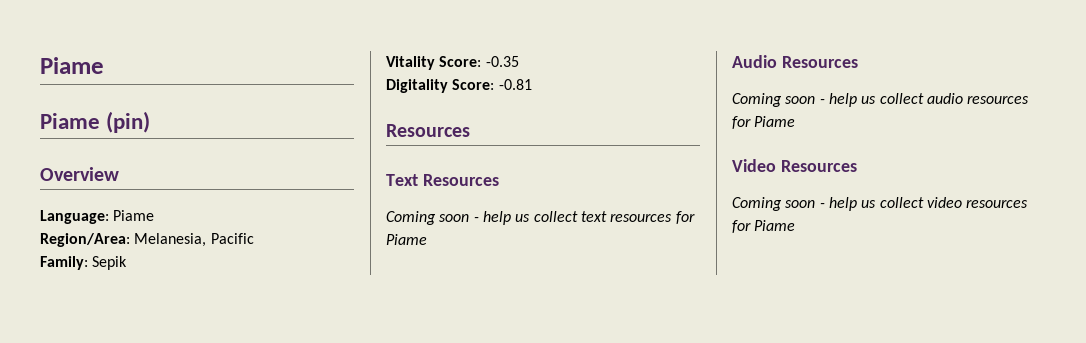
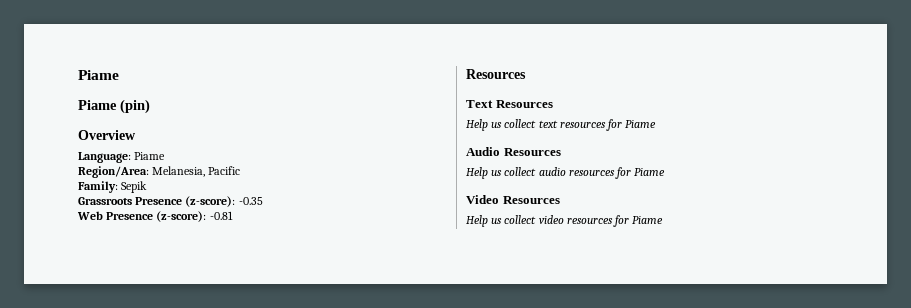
- Vitality Score: -0.35
- Digitality Score: -0.81
+ Grassroots Presence (z-score): -0.35
+ Web Presence (z-score): -0.81
- Coming soon - help us collect text resources for Piame
+ Help us collect text resources for Piame
- Coming soon - help us collect audio resources for Piame
+ Help us collect audio resources for Piame
- Coming soon - help us collect video resources for Piame
+ Help us collect video resources for Piame

